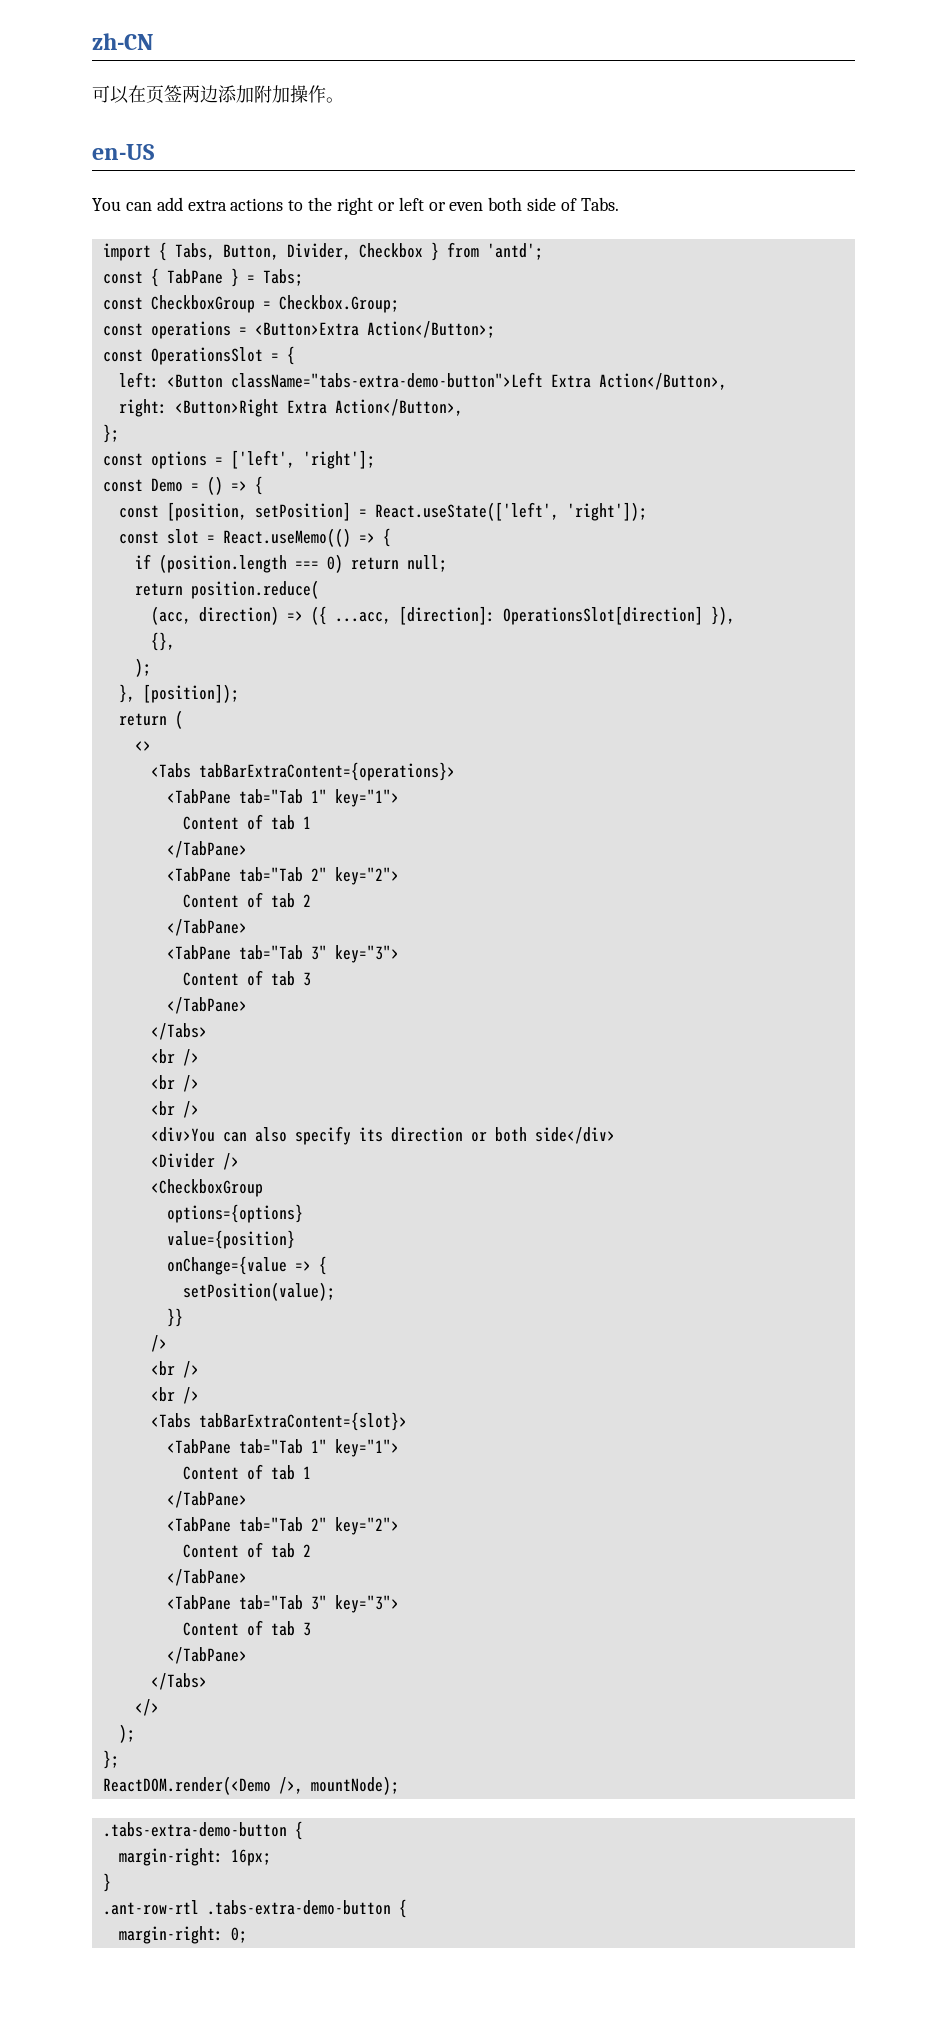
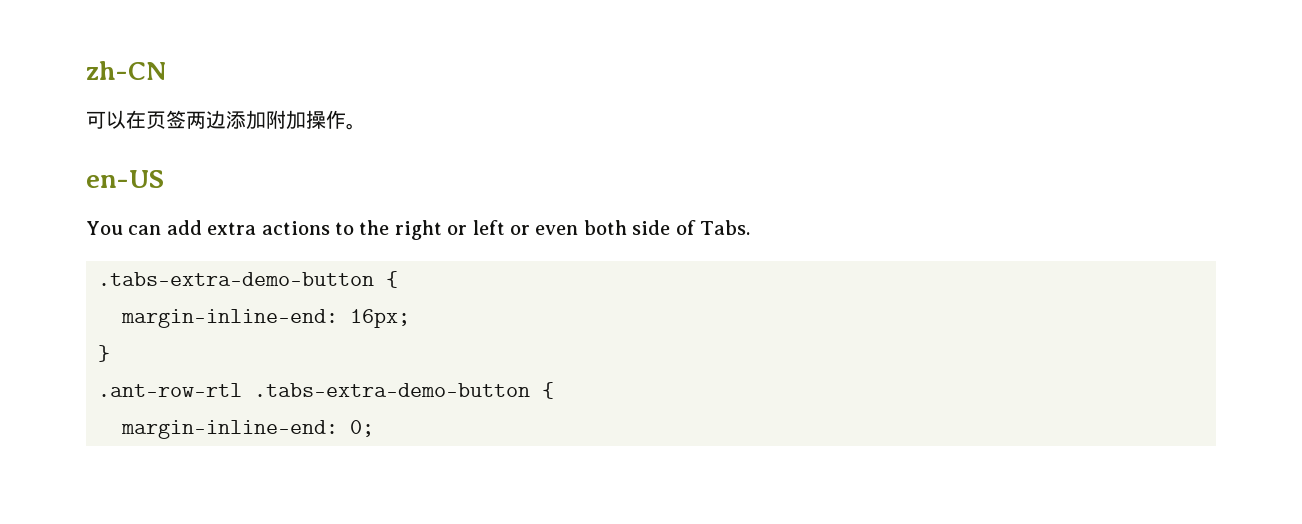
  You can add extra actions to the right or left or even both side of Tabs.
- import { Tabs, Button, Divider, Checkbox } from 'antd';
- const { TabPane } = Tabs;
- const CheckboxGroup = Checkbox.Group;
- const operations = <Button>Extra Action</Button>;
- const OperationsSlot = {
- left: <Button className="tabs-extra-demo-button">Left Extra Action</Button>,
- right: <Button>Right Extra Action</Button>,
- };
- const options = ['left', 'right'];
- const Demo = () => {
- const [position, setPosition] = React.useState(['left', 'right']);
- const slot = React.useMemo(() => {
- if (position.length === 0) return null;
- return position.reduce(
- (acc, direction) => ({ ...acc, [direction]: OperationsSlot[direction] }),
- {},
- );
- }, [position]);
- return (
- <>
- <Tabs tabBarExtraContent={operations}>
- <TabPane tab="Tab 1" key="1">
- Content of tab 1
- </TabPane>
- <TabPane tab="Tab 2" key="2">
- Content of tab 2
- </TabPane>
- <TabPane tab="Tab 3" key="3">
- Content of tab 3
- </TabPane>
- </Tabs>
- <br />
- <br />
- <br />
- <div>You can also specify its direction or both side</div>
- <Divider />
- <CheckboxGroup
- options={options}
- value={position}
- onChange={value => {
- setPosition(value);
- }}
- />
- <br />
- <br />
- <Tabs tabBarExtraContent={slot}>
- <TabPane tab="Tab 1" key="1">
- Content of tab 1
- </TabPane>
- <TabPane tab="Tab 2" key="2">
- Content of tab 2
- </TabPane>
- <TabPane tab="Tab 3" key="3">
- Content of tab 3
- </TabPane>
- </Tabs>
- </>
- );
- };
- ReactDOM.render(<Demo />, mountNode);
  .tabs-extra-demo-button {
- margin-right: 16px;
+ margin-inline-end: 16px;
- margin-right: 0;
+ margin-inline-end: 0;

